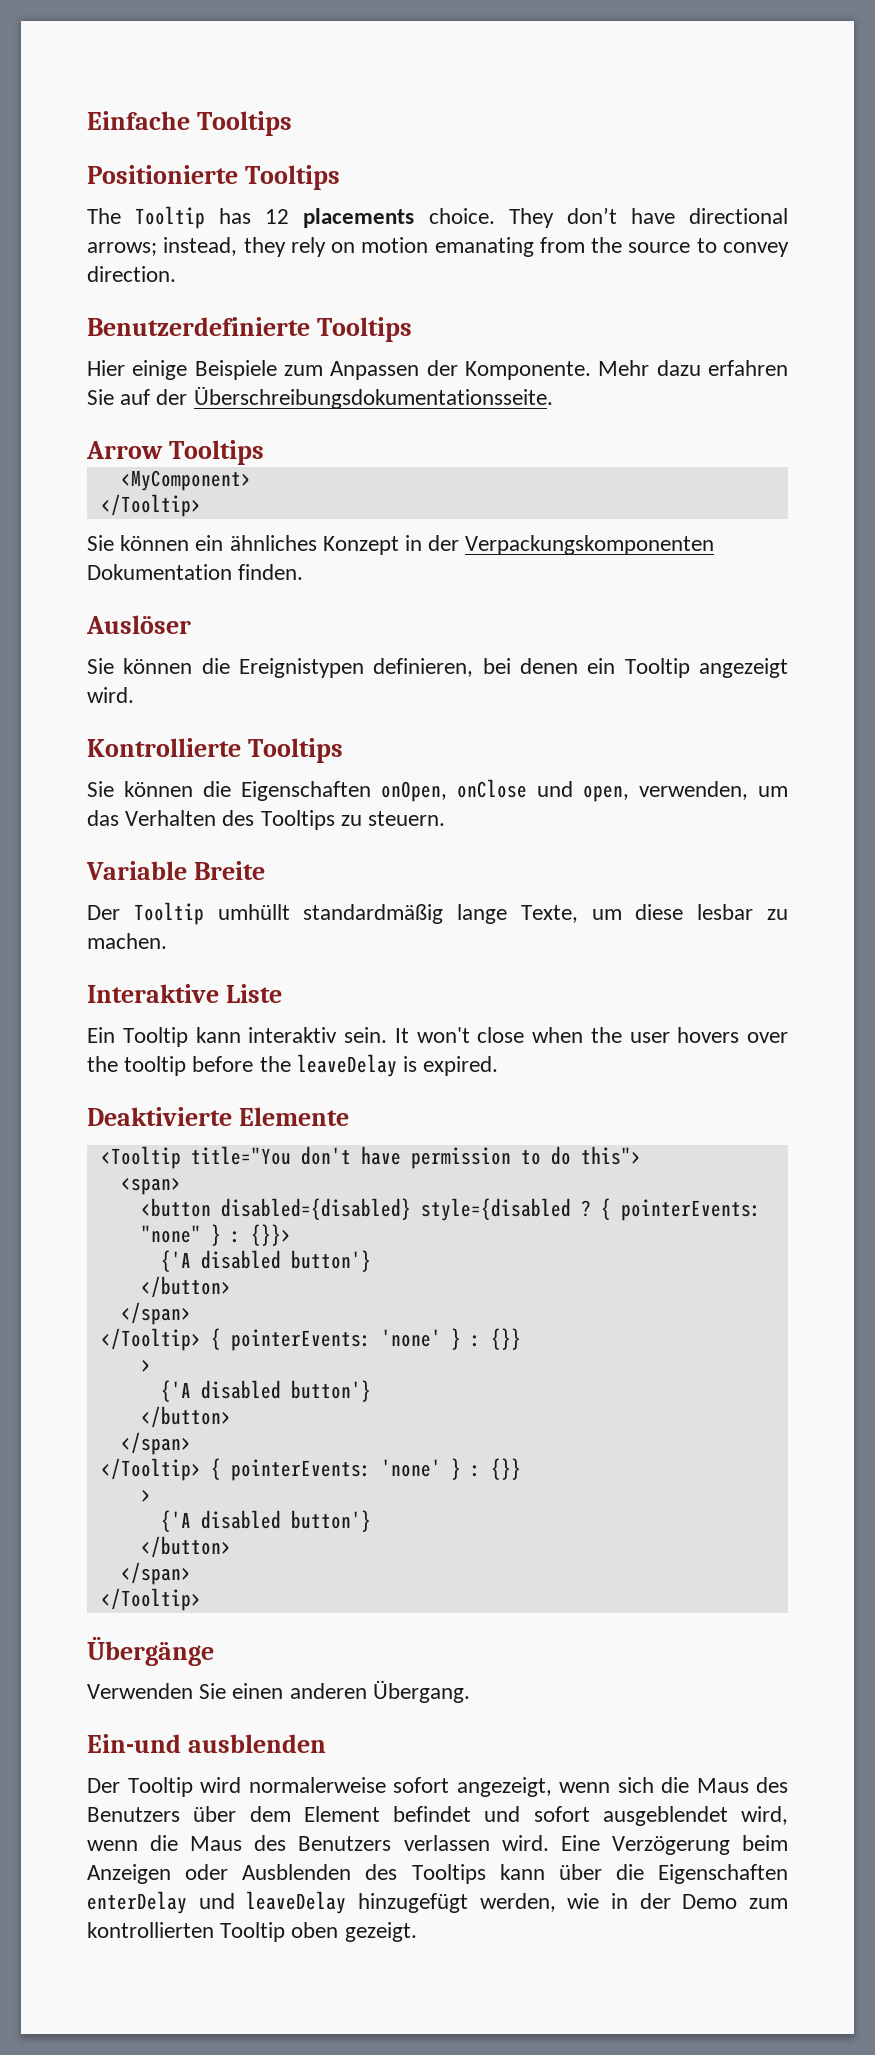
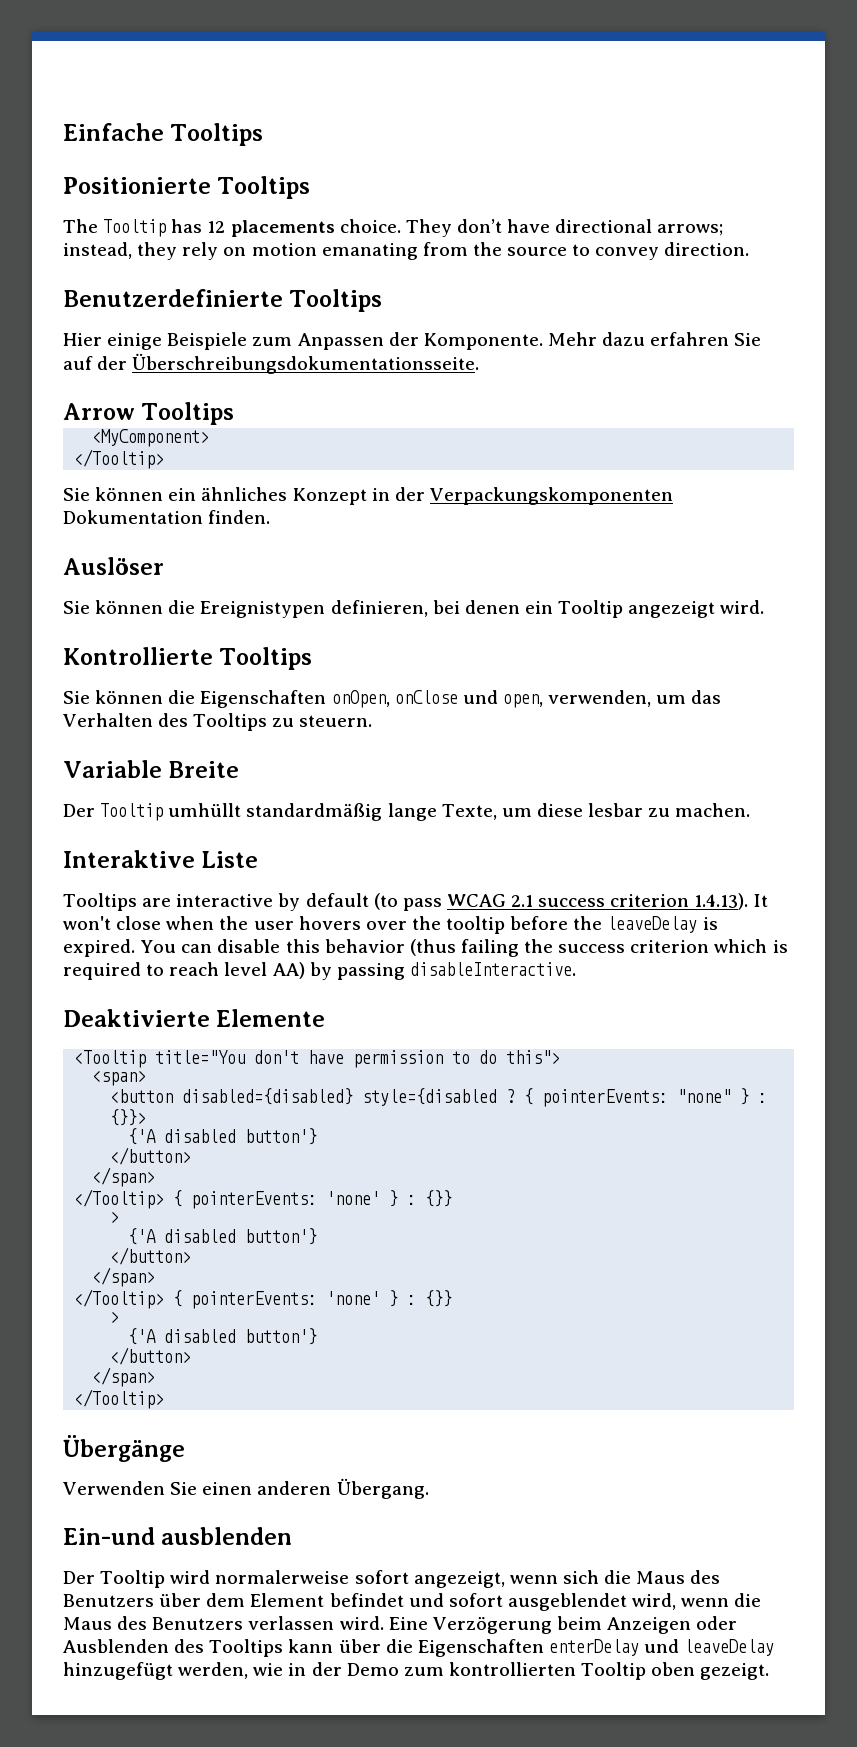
- Ein Tooltip kann interaktiv sein. It won't close when the user hovers over the tooltip before the leaveDelay is expired.
+ Tooltips are interactive by default (to pass WCAG 2.1 success criterion 1.4.13). It won't close when the user hovers over the tooltip before the leaveDelay is expired. You can disable this behavior (thus failing the success criterion which is required to reach level AA) by passing disableInteractive.

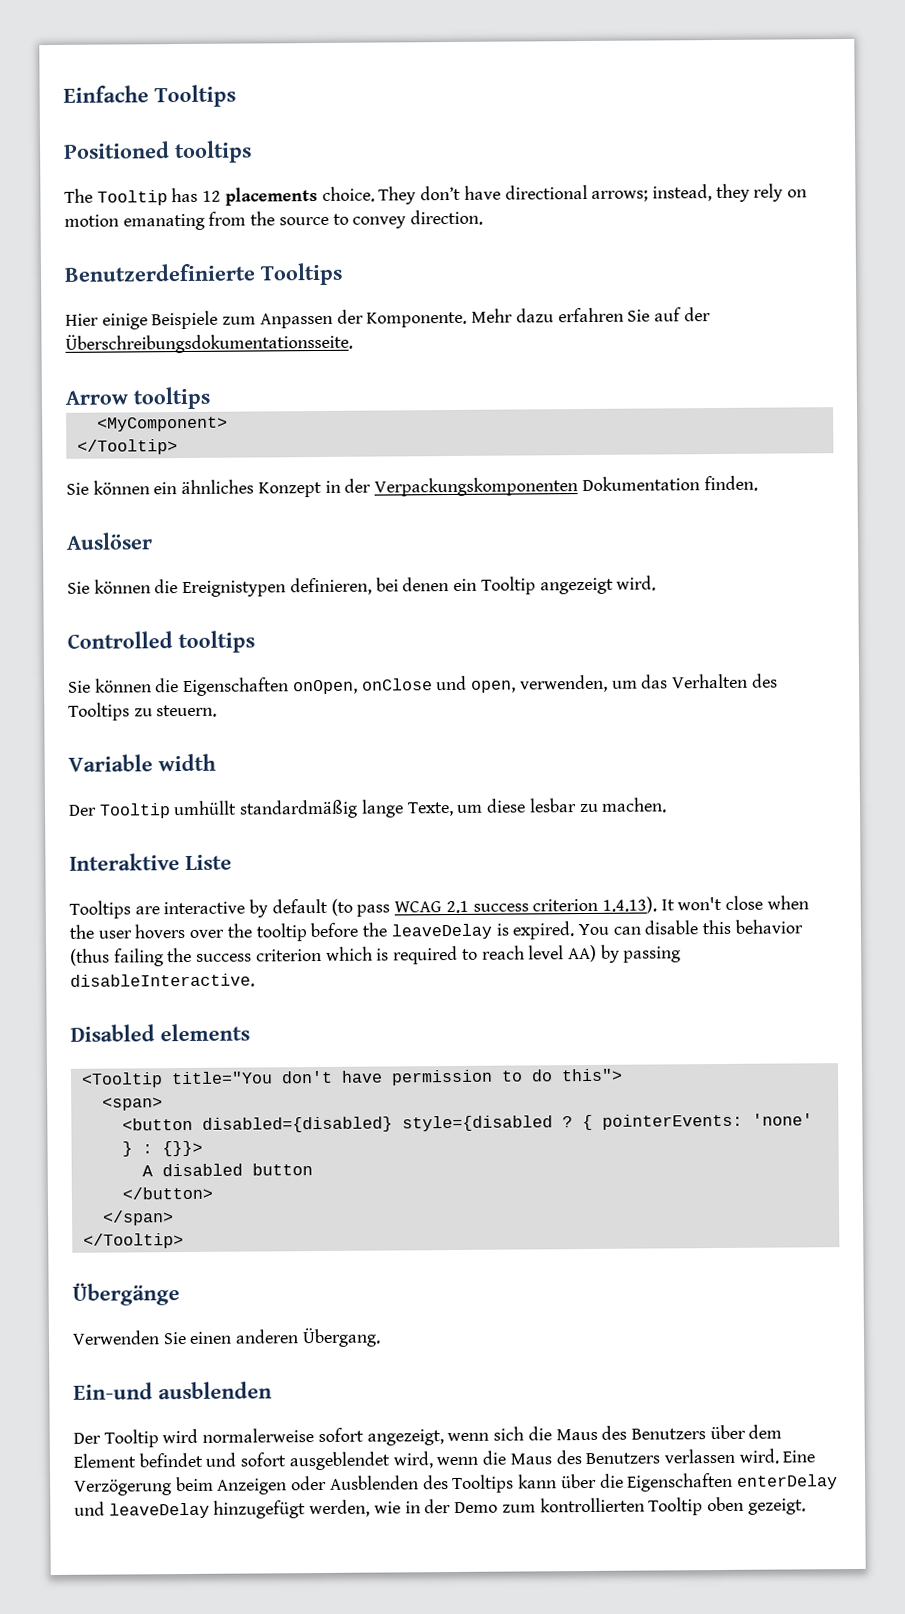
- Positionierte Tooltips
+ Positioned tooltips
- Arrow Tooltips
+ Arrow tooltips
- Kontrollierte Tooltips
+ Controlled tooltips
- Variable Breite
+ Variable width
- Deaktivierte Elemente
+ Disabled elements
- { pointerEvents: "none" } : {}}>
- {'A disabled button'}
- </button>
- </span>
- </Tooltip> { pointerEvents: 'none' } : {}}
- >
- {'A disabled button'}
- </button>
- </span>
- </Tooltip> { pointerEvents: 'none' } : {}}
- >
- {'A disabled button'}
+ { pointerEvents: 'none' } : {}}>
+ A disabled button

